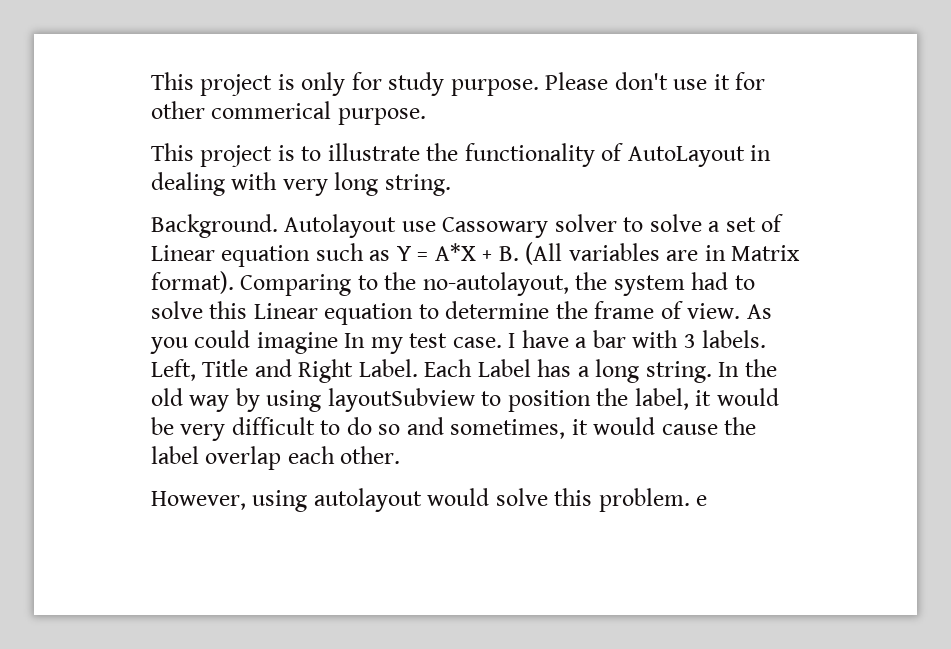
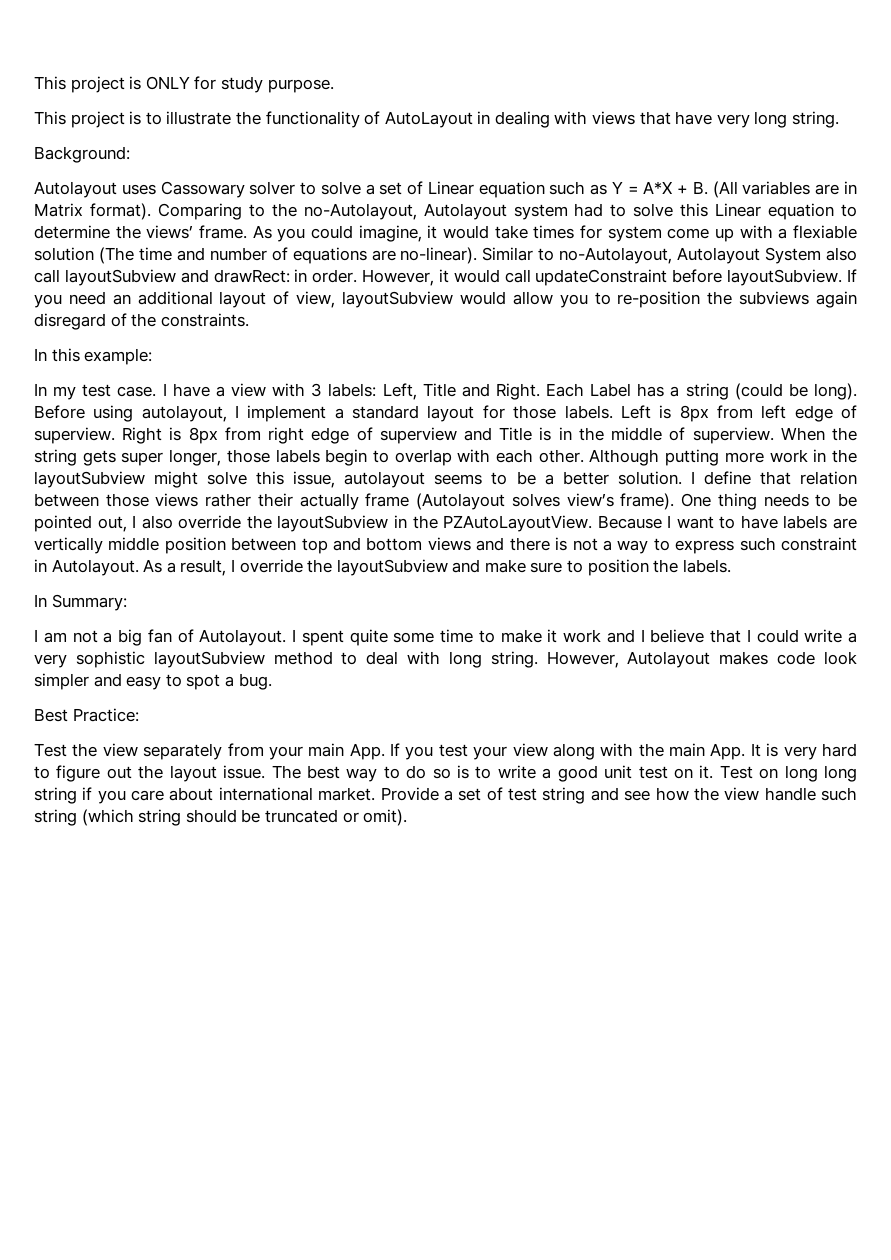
- This project is only for study purpose. Please don't use it for other commerical purpose.
+ This project is ONLY for study purpose.
- This project is to illustrate the functionality of AutoLayout in dealing with very long string.
+ This project is to illustrate the functionality of AutoLayout in dealing with views that have very long string.
- Background. Autolayout use Cassowary solver to solve a set of Linear equation such as Y = A*X + B. (All variables are in Matrix format).
+ Background:
+ Autolayout uses Cassowary solver to solve a set of Linear equation such as Y = A*X + B. (All variables are in Matrix format).
- Comparing to the no-autolayout, the system had to solve this Linear equation to determine the frame of view. As you could imagine In my test case.
+ Comparing to the no-Autolayout, Autolayout system had to solve this Linear equation to determine the views’ frame. As you could imagine, it would take times for system come up with a flexiable solution (The time and number of equations are no-linear). Similar to no-Autolayout, Autolayout System also call layoutSubview and drawRect: in order. However, it would call updateConstraint before layoutSubview. If you need an additional layout of view, layoutSubview would allow you to re-position the subviews again disregard of the constraints.
+ In this example:
+ In my test case.
- I have a bar with 3 labels. Left, Title and Right Label.
+ I have a view with 3 labels: Left, Title and Right.
- Each Label has a long string. In the old way by using layoutSubview to position the label, it would be very difficult to do so and sometimes, it would cause the label overlap each other.
- However, using autolayout would solve this problem. e
+ Each Label has a string (could be long). Before using autolayout, I implement a standard layout for those labels. Left is 8px from left edge of superview. Right is 8px from right edge of superview and Title is in the middle of superview. When the string gets super longer, those labels begin to overlap with each other. Although putting more work in the layoutSubview might solve this issue, autolayout seems to be a better solution. I define that relation between those views rather their actually frame (Autolayout solves view’s frame). One thing needs to be pointed out, I also override the layoutSubview in the PZAutoLayoutView. Because I want to have labels are vertically middle position between top and bottom views and there is not a way to express such constraint in Autolayout. As a result, I override the layoutSubview and make sure to position the labels.
+ In Summary:
+ I am not a big fan of Autolayout. I spent quite some time to make it work and I believe that I could write a very sophistic layoutSubview method to deal with long string. However, Autolayout makes code look simpler and easy to spot a bug.
+ Best Practice:
+ Test the view separately from your main App. If you test your view along with the main App. It is very hard to figure out the layout issue. The best way to do so is to write a good unit test on it. Test on long long string if you care about international market. Provide a set of test string and see how the view handle such string (which string should be truncated or omit).

